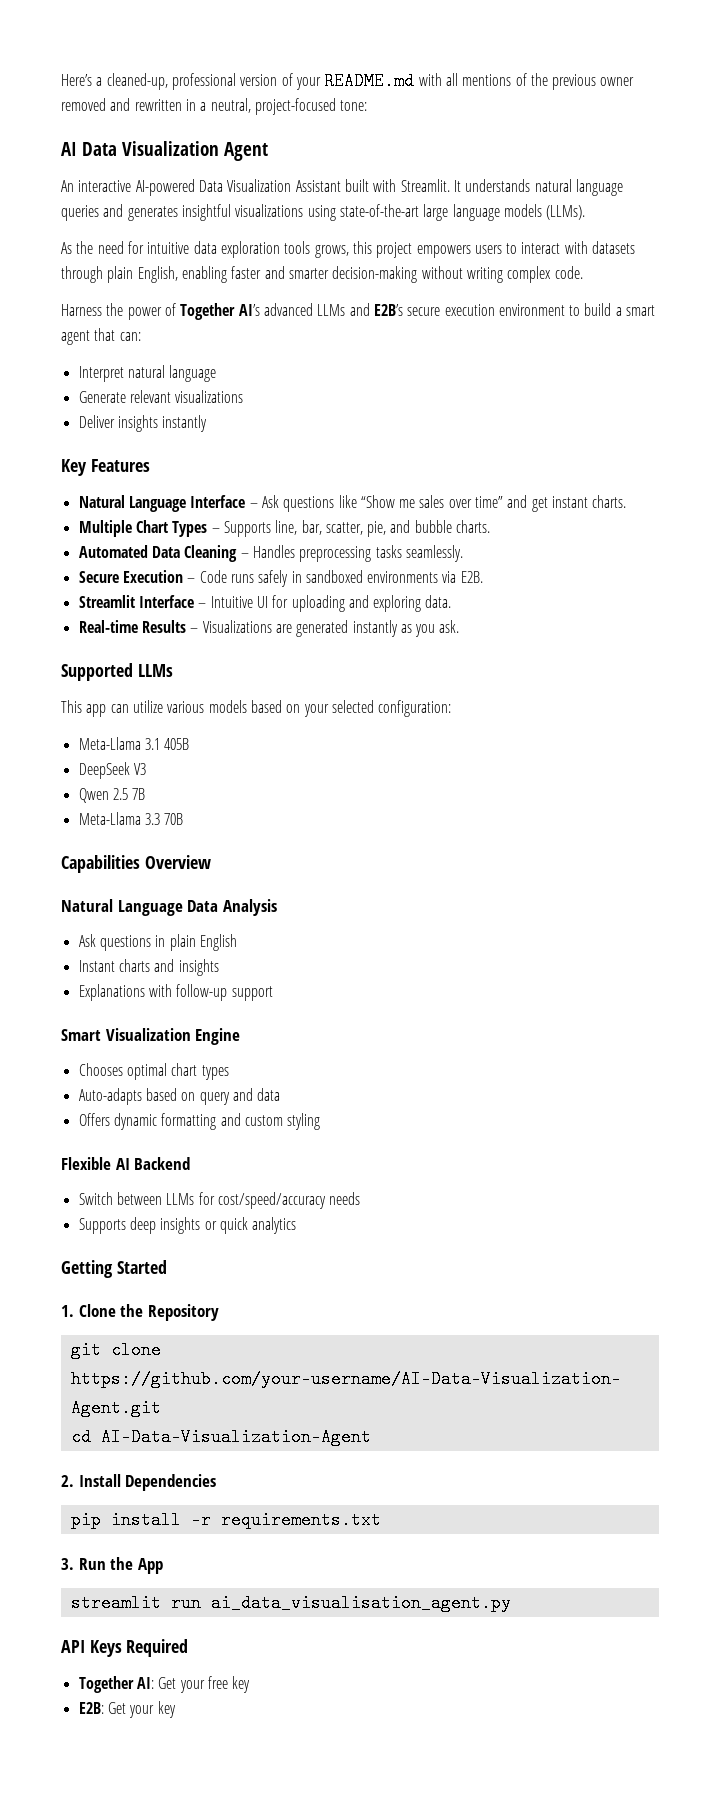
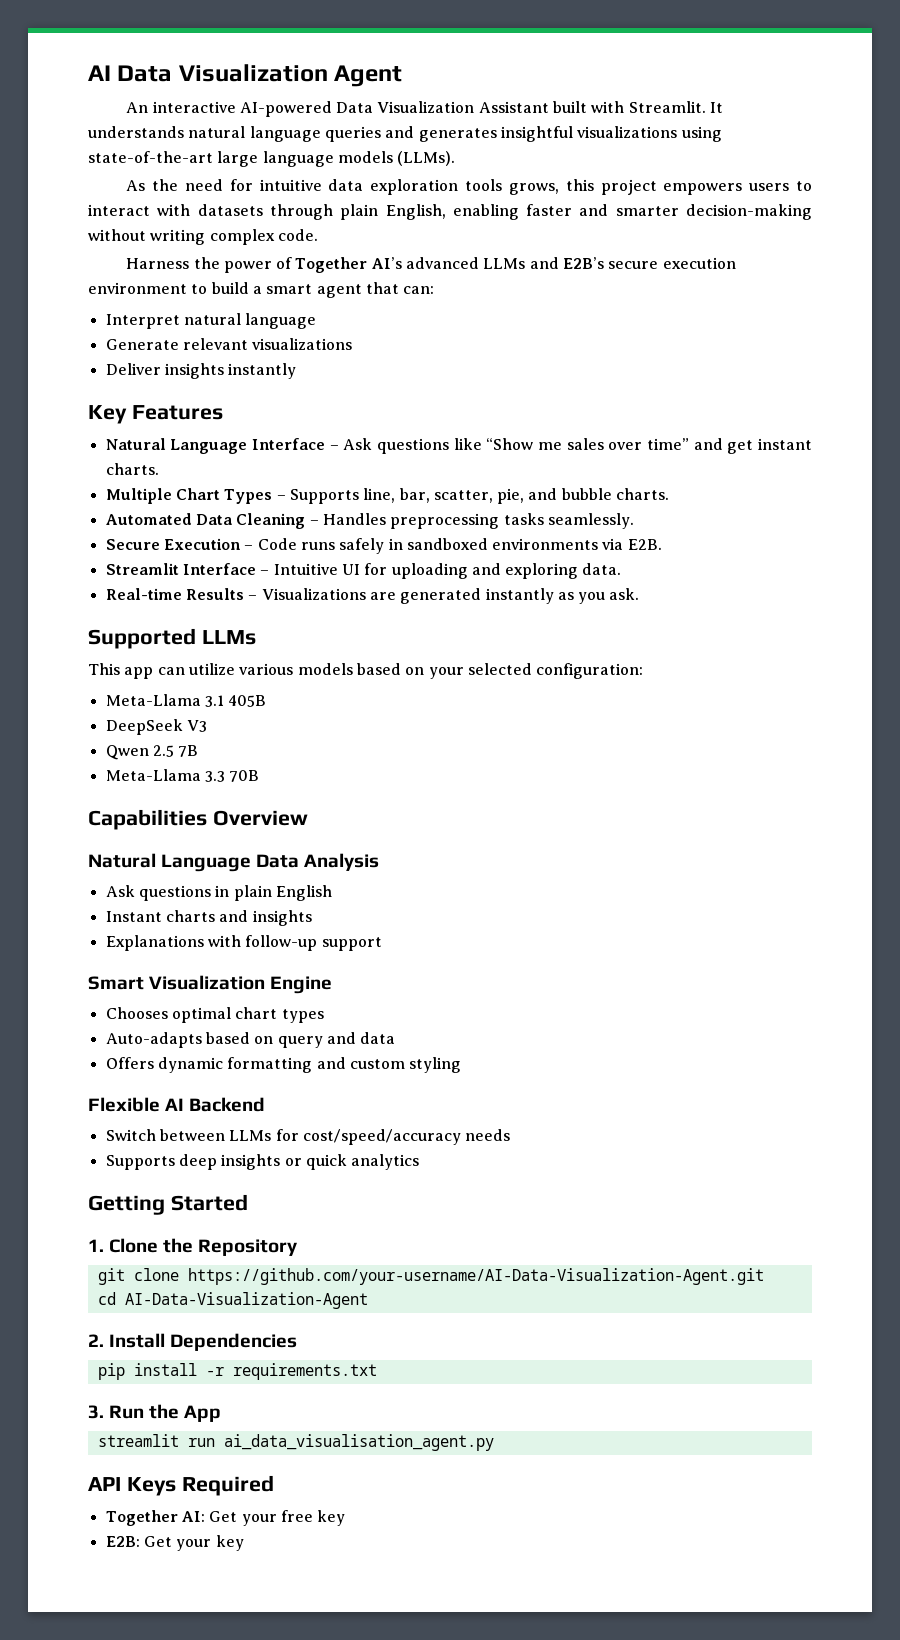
- Here’s a cleaned-up, professional version of your README.md with all mentions of the previous owner removed and rewritten in a neutral, project-focused tone:

